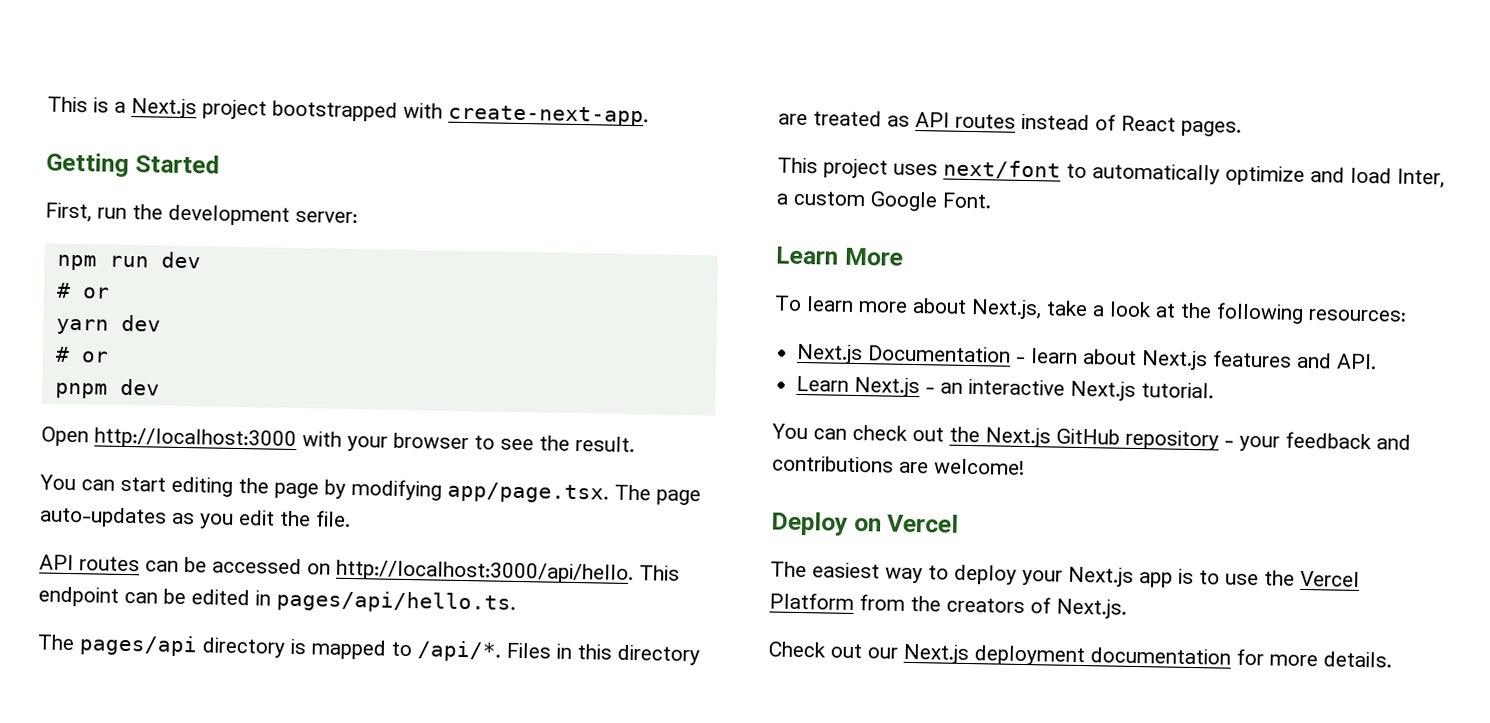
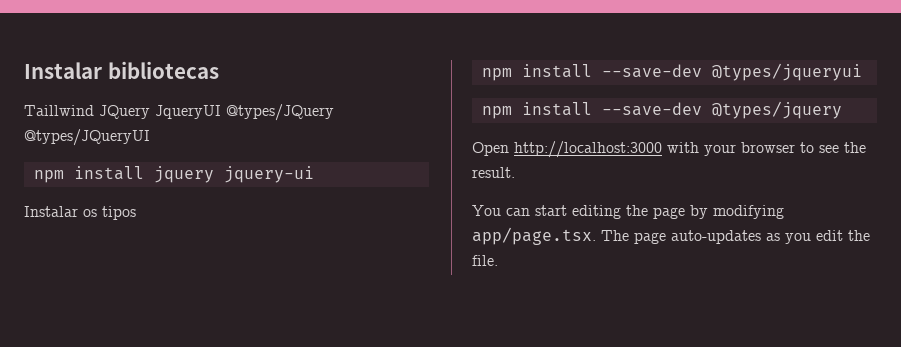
- This is a Next.js project bootstrapped with create-next-app.
- Getting Started
- First, run the development server:
- npm run dev
- # or
- yarn dev
- # or
- pnpm dev
+ Instalar bibliotecas
+ Taillwind JQuery JqueryUI @types/JQuery @types/JQueryUI
+ npm install jquery jquery-ui
+ Instalar os tipos
+ npm install --save-dev @types/jqueryui
+ npm install --save-dev @types/jquery
- API routes can be accessed on http://localhost:3000/api/hello. This endpoint can be edited in pages/api/hello.ts.
- The pages/api directory is mapped to /api/*. Files in this directory are treated as API routes instead of React pages.
- This project uses next/font to automatically optimize and load Inter, a custom Google Font.
- Learn More
- To learn more about Next.js, take a look at the following resources:
- Next.js Documentation - learn about Next.js features and API.
- Learn Next.js - an interactive Next.js tutorial.
- You can check out the Next.js GitHub repository - your feedback and contributions are welcome!
- Deploy on Vercel
- The easiest way to deploy your Next.js app is to use the Vercel Platform from the creators of Next.js.
- Check out our Next.js deployment documentation for more details.

